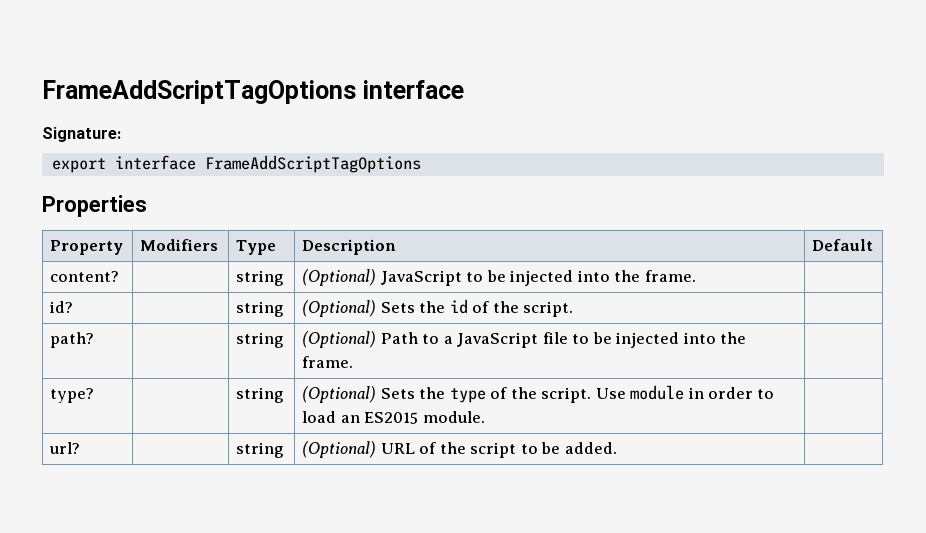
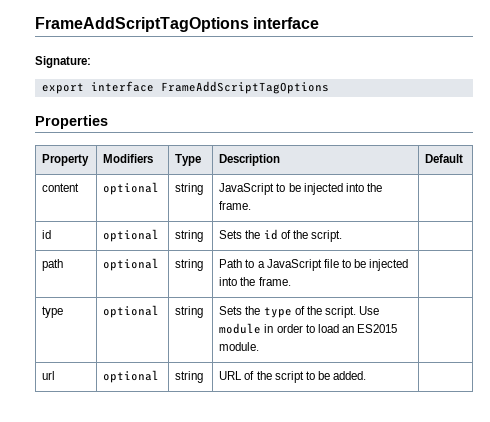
- content? | | string | (Optional) JavaScript to be injected into the frame. |
+ content | optional | string | JavaScript to be injected into the frame. |
- id? | | string | (Optional) Sets the id of the script. |
+ id | optional | string | Sets the id of the script. |
- path? | | string | (Optional) Path to a JavaScript file to be injected into the frame. |
+ path | optional | string | Path to a JavaScript file to be injected into the frame. |
- type? | | string | (Optional) Sets the type of the script. Use module in order to load an ES2015 module. |
+ type | optional | string | Sets the type of the script. Use module in order to load an ES2015 module. |
- url? | | string | (Optional) URL of the script to be added. |
+ url | optional | string | URL of the script to be added. |

